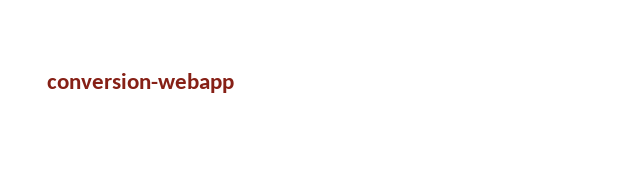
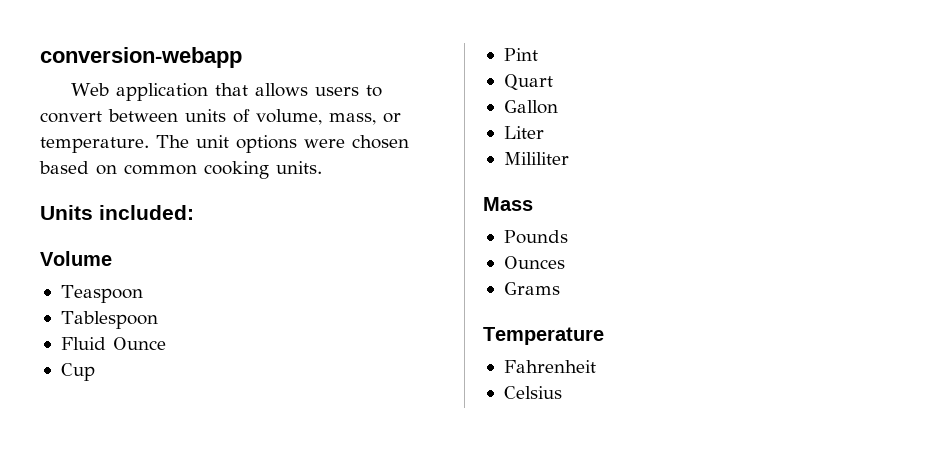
+ Web application that allows users to convert between units of volume, mass, or temperature. The unit options were chosen based on common cooking units.
+ Units included:
+ Volume
+ Teaspoon
+ Tablespoon
+ Fluid Ounce
+ Cup
+ Pint
+ Quart
+ Gallon
+ Liter
+ Mililiter
+ Mass
+ Pounds
+ Ounces
+ Grams
+ Temperature
+ Fahrenheit
+ Celsius

